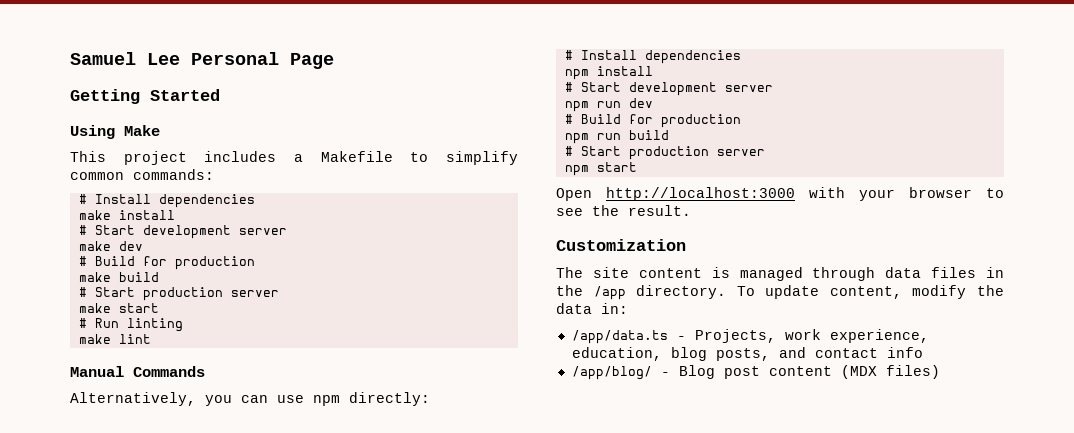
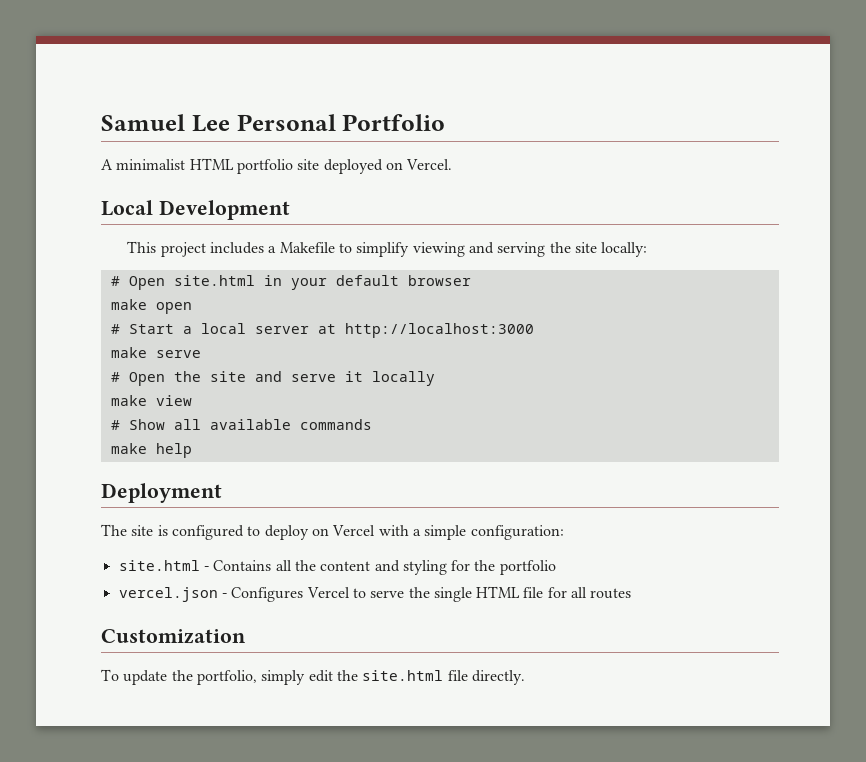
- Samuel Lee Personal Page
- Getting Started
- Using Make
+ Samuel Lee Personal Portfolio
+ A minimalist HTML portfolio site deployed on Vercel.
+ Local Development
- This project includes a Makefile to simplify common commands:
- # Install dependencies
- make install
- # Start development server
- make dev
- # Build for production
- make build
- # Start production server
- make start
- # Run linting
- make lint
- Manual Commands
- Alternatively, you can use npm directly:
- # Install dependencies
- npm install
- # Start development server
- npm run dev
- # Build for production
- npm run build
- # Start production server
- npm start
- Open http://localhost:3000 with your browser to see the result.
+ This project includes a Makefile to simplify viewing and serving the site locally:
+ # Open site.html in your default browser
+ make open
+ # Start a local server at http://localhost:3000
+ make serve
+ # Open the site and serve it locally
+ make view
+ # Show all available commands
+ make help
+ Deployment
+ The site is configured to deploy on Vercel with a simple configuration:
+ site.html - Contains all the content and styling for the portfolio
+ vercel.json - Configures Vercel to serve the single HTML file for all routes
  Customization
- The site content is managed through data files in the /app directory. To update content, modify the data in:
- /app/data.ts - Projects, work experience, education, blog posts, and contact info
- /app/blog/ - Blog post content (MDX files)
+ To update the portfolio, simply edit the site.html file directly.

